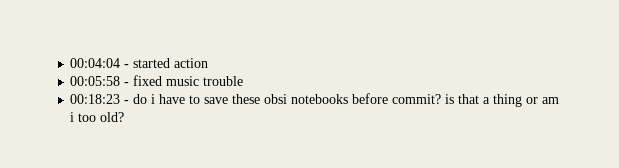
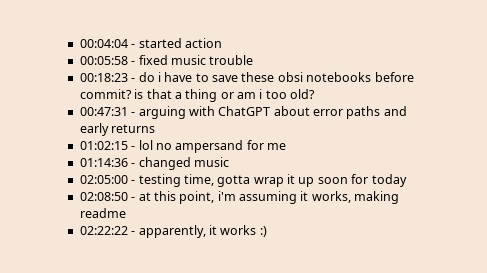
+ 00:47:31 - arguing with ChatGPT about error paths and early returns
+ 01:02:15 - lol no ampersand for me
+ 01:14:36 - changed music
+ 02:05:00 - testing time, gotta wrap it up soon for today
+ 02:08:50 - at this point, i'm assuming it works, making readme
+ 02:22:22 - apparently, it works :)

